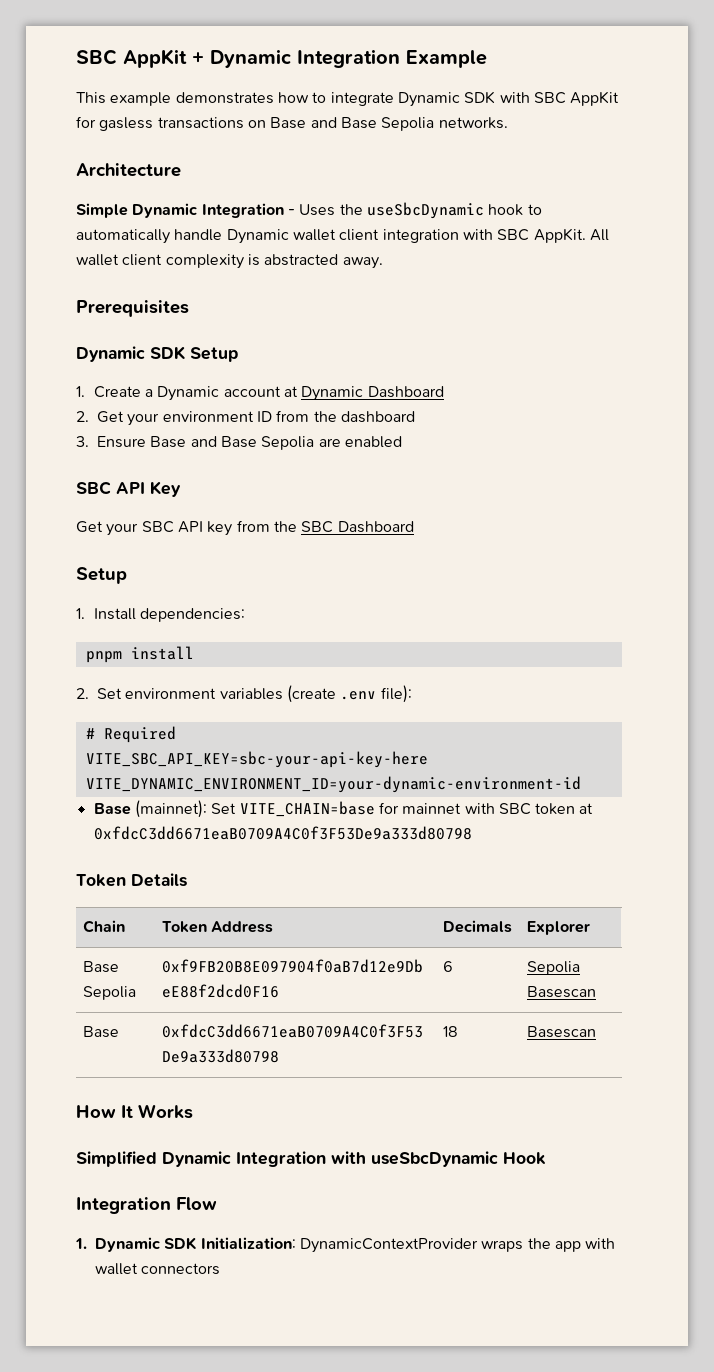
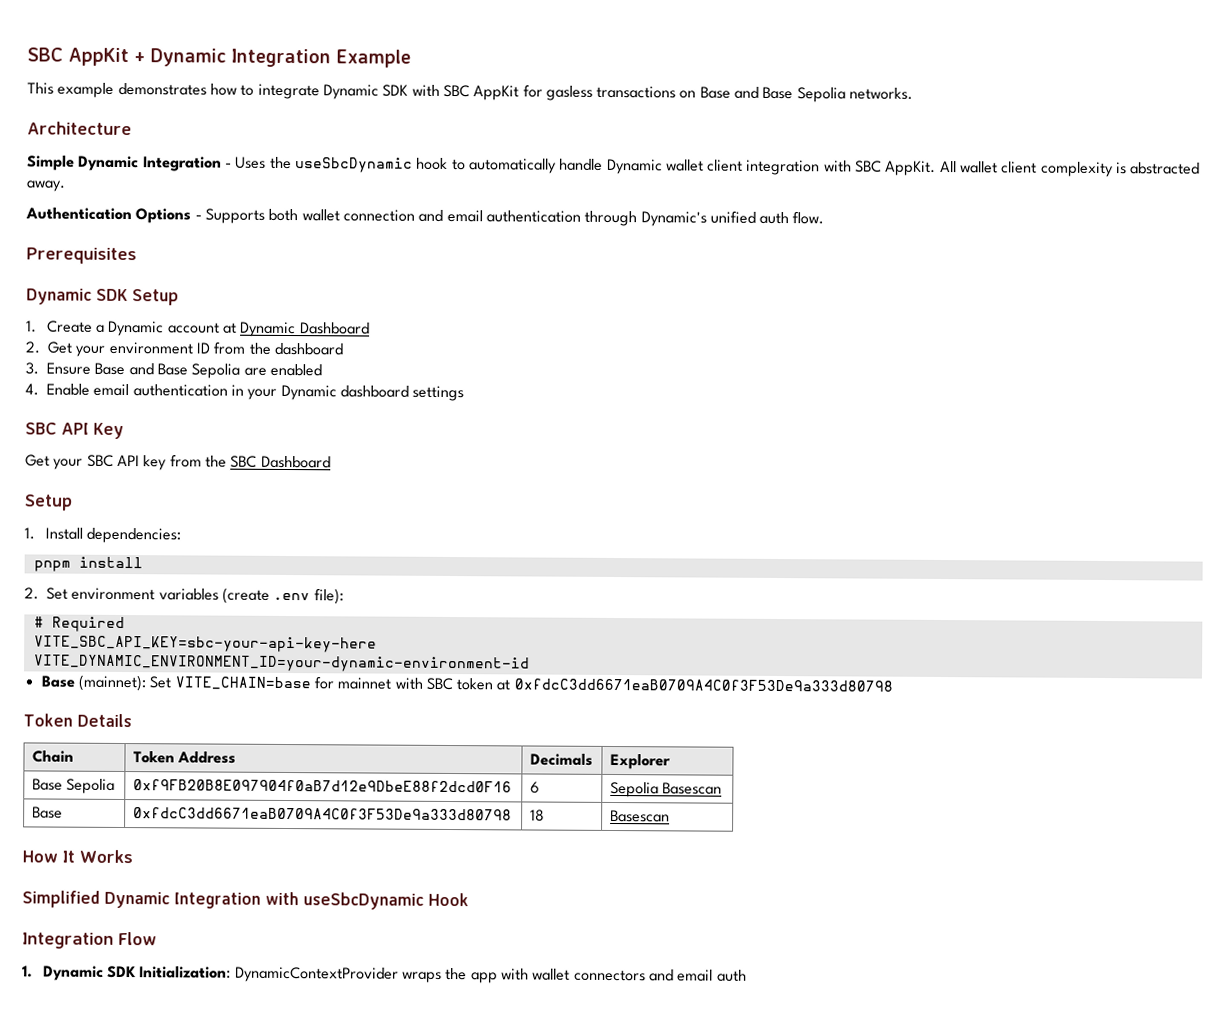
+ Authentication Options - Supports both wallet connection and email authentication through Dynamic's unified auth flow.
+ 4. Enable email authentication in your Dynamic dashboard settings
- 1. Dynamic SDK Initialization: DynamicContextProvider wraps the app with wallet connectors
+ 1. Dynamic SDK Initialization: DynamicContextProvider wraps the app with wallet connectors and email auth

